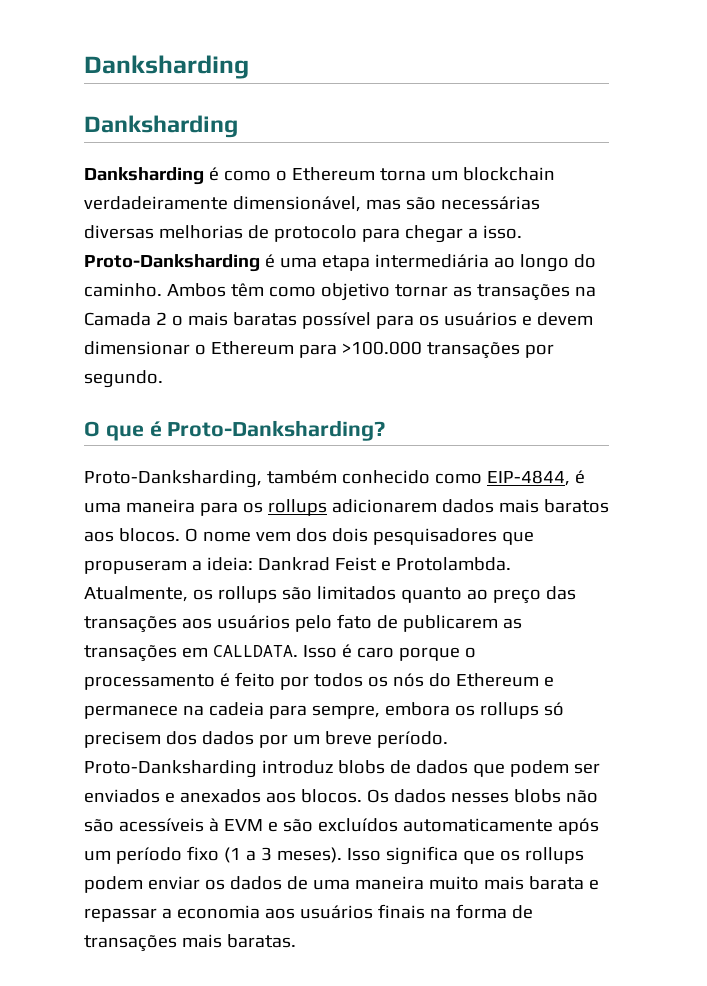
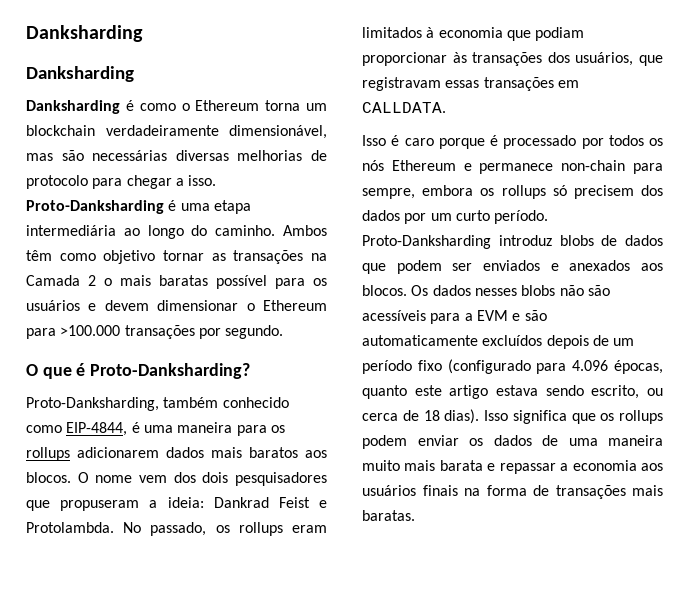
- Atualmente, os rollups são limitados quanto ao preço das transações aos usuários pelo fato de publicarem as transações em CALLDATA. Isso é caro porque o processamento é feito por todos os nós do Ethereum e permanece na cadeia para sempre, embora os rollups só precisem dos dados por um breve período.
+ No passado, os rollups eram limitados à economia que podiam proporcionar às transações dos usuários, que registravam essas transações em CALLDATA.
+ Isso é caro porque é processado por todos os nós Ethereum e permanece non-chain para sempre, embora os rollups só precisem dos dados por um curto período.
- Os dados nesses blobs não são acessíveis à EVM e são excluídos automaticamente após um período fixo (1 a 3 meses).
+ Os dados nesses blobs não são acessíveis para a EVM e são automaticamente excluídos depois de um período fixo (configurado para 4.096 épocas, quanto este artigo estava sendo escrito, ou cerca de 18 dias).

